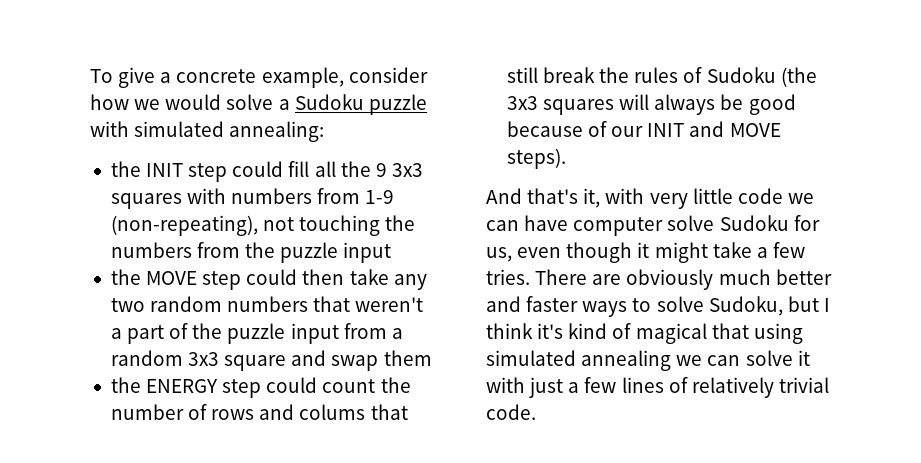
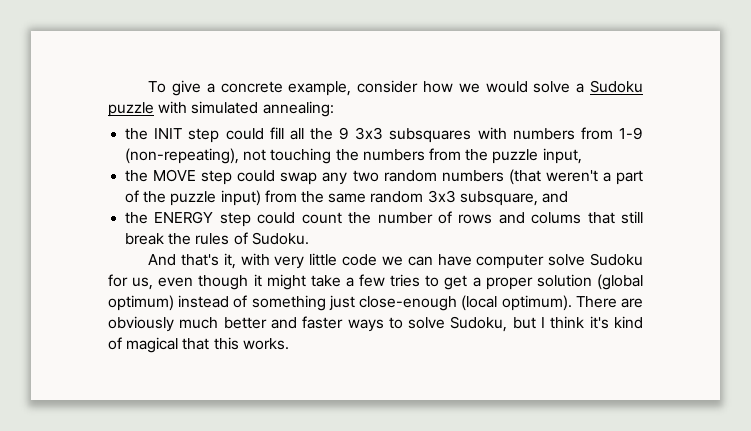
- the INIT step could fill all the 9 3x3 squares with numbers from 1-9 (non-repeating), not touching the numbers from the puzzle input
+ the INIT step could fill all the 9 3x3 subsquares with numbers from 1-9 (non-repeating), not touching the numbers from the puzzle input,
- the MOVE step could then take any two random numbers that weren't a part of the puzzle input from a random 3x3 square and swap them
+ the MOVE step could swap any two random numbers (that weren't a part of the puzzle input) from the same random 3x3 subsquare, and
- the ENERGY step could count the number of rows and colums that still break the rules of Sudoku (the 3x3 squares will always be good because of our INIT and MOVE steps).
+ the ENERGY step could count the number of rows and colums that still break the rules of Sudoku.
- And that's it, with very little code we can have computer solve Sudoku for us, even though it might take a few tries.
+ And that's it, with very little code we can have computer solve Sudoku for us, even though it might take a few tries to get a proper solution (global optimum) instead of something just close-enough (local optimum).
- There are obviously much better and faster ways to solve Sudoku, but I think it's kind of magical that using simulated annealing we can solve it with just a few lines of relatively trivial code.
+ There are obviously much better and faster ways to solve Sudoku, but I think it's kind of magical that this works.

